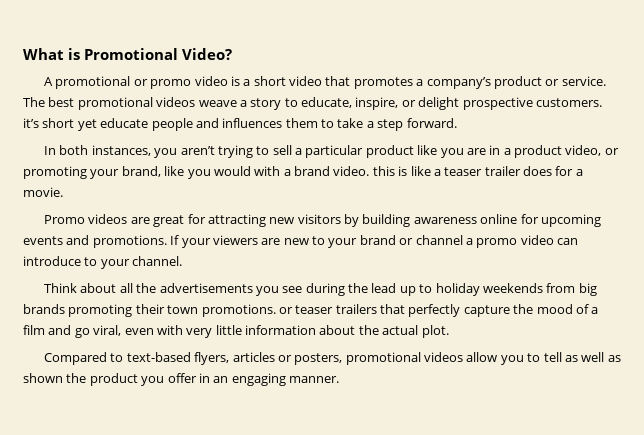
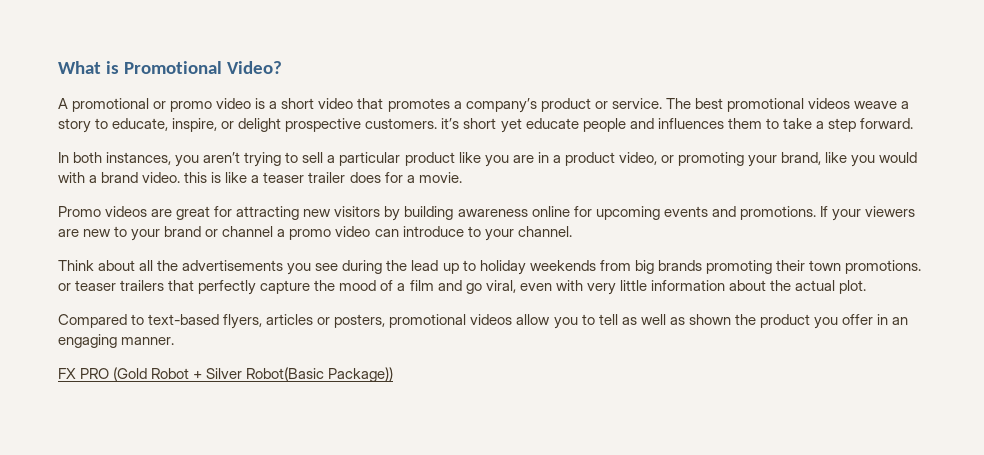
+ FX PRO (Gold Robot + Silver Robot(Basic Package))

